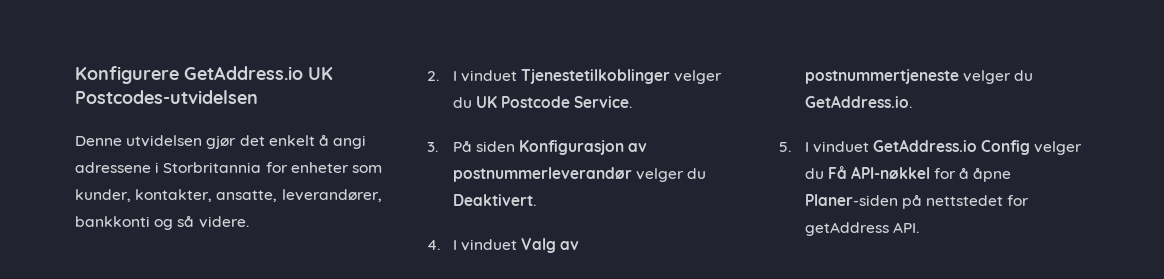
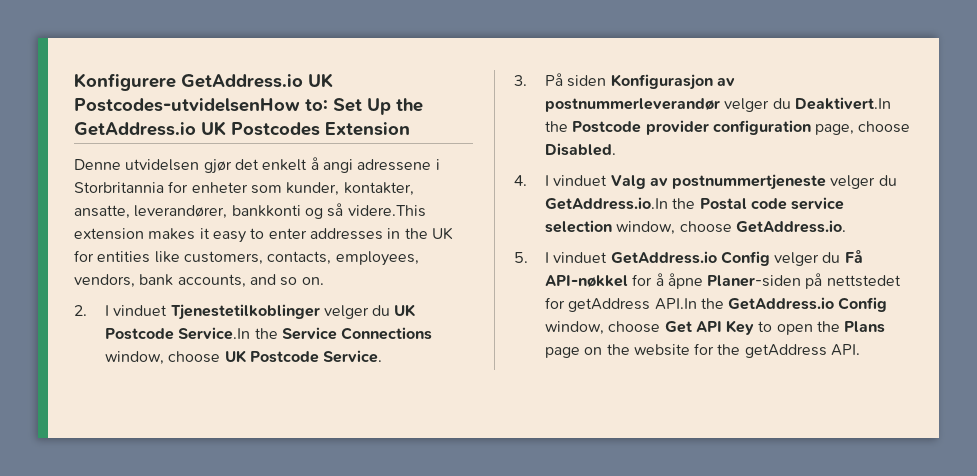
- Konfigurere GetAddress.io UK Postcodes-utvidelsen
+ Konfigurere GetAddress.io UK Postcodes-utvidelsenHow to: Set Up the GetAddress.io UK Postcodes Extension
- Denne utvidelsen gjør det enkelt å angi adressene i Storbritannia for enheter som kunder, kontakter, ansatte, leverandører, bankkonti og så videre.
+ Denne utvidelsen gjør det enkelt å angi adressene i Storbritannia for enheter som kunder, kontakter, ansatte, leverandører, bankkonti og så videre.This extension makes it easy to enter addresses in the UK for entities like customers, contacts, employees, vendors, bank accounts, and so on.
- 2. I vinduet Tjenestetilkoblinger velger du UK Postcode Service.
+ 2. I vinduet Tjenestetilkoblinger velger du UK Postcode Service.In the Service Connections window, choose UK Postcode Service.
- 3. På siden Konfigurasjon av postnummerleverandør velger du Deaktivert.
+ 3. På siden Konfigurasjon av postnummerleverandør velger du Deaktivert.In the Postcode provider configuration page, choose Disabled.
- 4. I vinduet Valg av postnummertjeneste velger du GetAddress.io.
+ 4. I vinduet Valg av postnummertjeneste velger du GetAddress.io.In the Postal code service selection window, choose GetAddress.io.
- 5. I vinduet GetAddress.io Config velger du Få API-nøkkel for å åpne Planer-siden på nettstedet for getAddress API.
+ 5. I vinduet GetAddress.io Config velger du Få API-nøkkel for å åpne Planer-siden på nettstedet for getAddress API.In the GetAddress.io Config window, choose Get API Key to open the Plans page on the website for the getAddress API.

